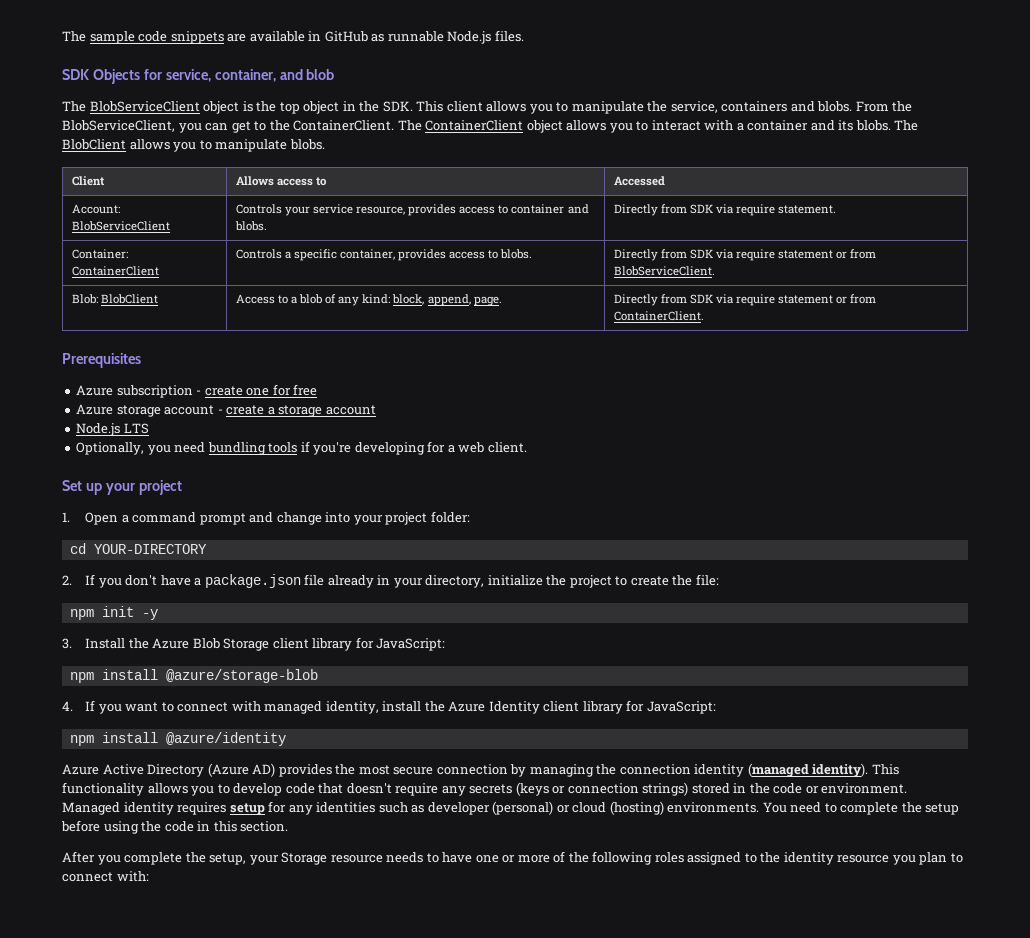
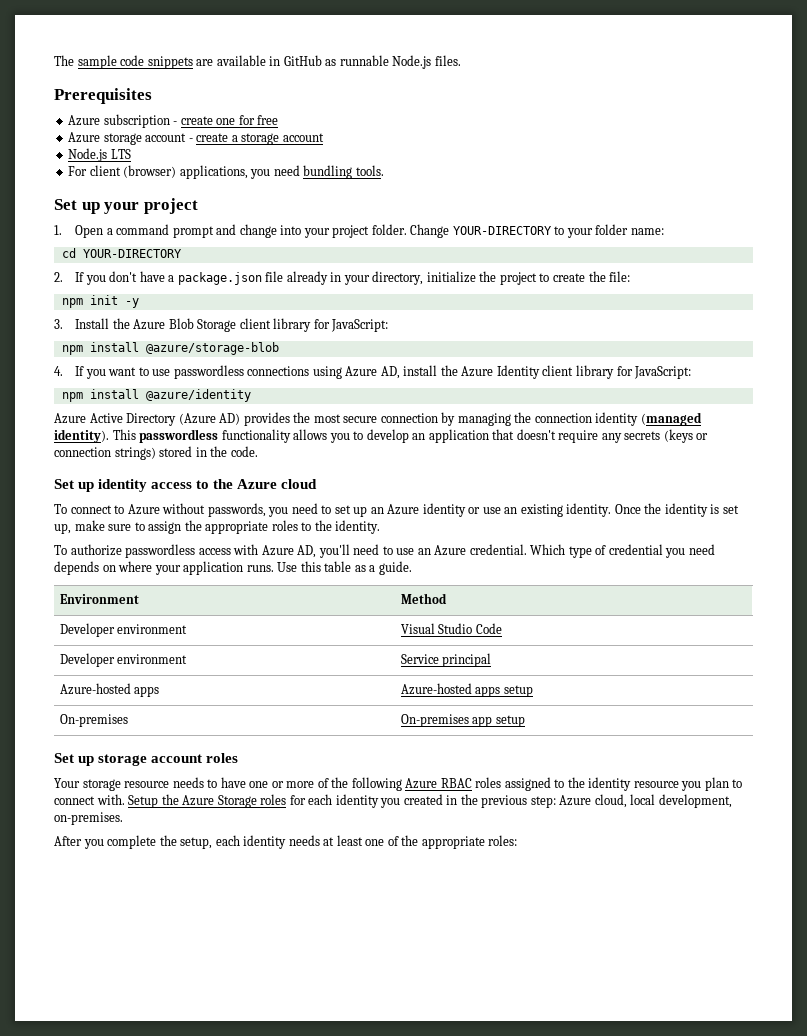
- SDK Objects for service, container, and blob
- The BlobServiceClient object is the top object in the SDK. This client allows you to manipulate the service, containers and blobs. From the BlobServiceClient, you can get to the ContainerClient. The ContainerClient object allows you to interact with a container and its blobs. The BlobClient allows you to manipulate blobs.
- Client | Allows access to | Accessed
- Account: BlobServiceClient | Controls your service resource, provides access to container and blobs. | Directly from SDK via require statement.
- Container: ContainerClient | Controls a specific container, provides access to blobs. | Directly from SDK via require statement or from BlobServiceClient.
- Blob: BlobClient | Access to a blob of any kind: block, append, page. | Directly from SDK via require statement or from ContainerClient.
- Optionally, you need bundling tools if you're developing for a web client.
+ For client (browser) applications, you need bundling tools.
- 1. Open a command prompt and change into your project folder:
+ 1. Open a command prompt and change into your project folder. Change YOUR-DIRECTORY to your folder name:
- 4. If you want to connect with managed identity, install the Azure Identity client library for JavaScript:
+ 4. If you want to use passwordless connections using Azure AD, install the Azure Identity client library for JavaScript:
- This functionality allows you to develop code that doesn't require any secrets (keys or connection strings) stored in the code or environment. Managed identity requires setup for any identities such as developer (personal) or cloud (hosting) environments. You need to complete the setup before using the code in this section.
- After you complete the setup, your Storage resource needs to have one or more of the following roles assigned to the identity resource you plan to connect with:
+ This passwordless functionality allows you to develop an application that doesn't require any secrets (keys or connection strings) stored in the code.
+ Set up identity access to the Azure cloud
+ To connect to Azure without passwords, you need to set up an Azure identity or use an existing identity. Once the identity is set up, make sure to assign the appropriate roles to the identity.
+ To authorize passwordless access with Azure AD, you'll need to use an Azure credential. Which type of credential you need depends on where your application runs. Use this table as a guide.
+ Environment | Method
+ Developer environment | Visual Studio Code
+ Developer environment | Service principal
+ Azure-hosted apps | Azure-hosted apps setup
+ On-premises | On-premises app setup
+ Set up storage account roles
+ Your storage resource needs to have one or more of the following Azure RBAC roles assigned to the identity resource you plan to connect with. Setup the Azure Storage roles for each identity you created in the previous step: Azure cloud, local development, on-premises.
+ After you complete the setup, each identity needs at least one of the appropriate roles:

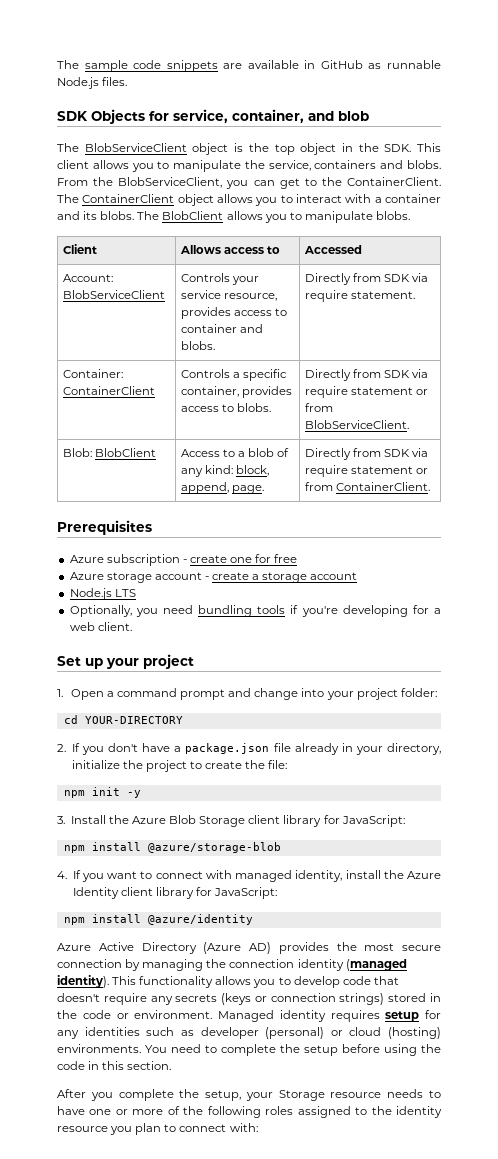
+ SDK Objects for service, container, and blob
+ The BlobServiceClient object is the top object in the SDK. This client allows you to manipulate the service, containers and blobs. From the BlobServiceClient, you can get to the ContainerClient. The ContainerClient object allows you to interact with a container and its blobs. The BlobClient allows you to manipulate blobs.
+ Client | Allows access to | Accessed
+ Account: BlobServiceClient | Controls your service resource, provides access to container and blobs. | Directly from SDK via require statement.
+ Container: ContainerClient | Controls a specific container, provides access to blobs. | Directly from SDK via require statement or from BlobServiceClient.
+ Blob: BlobClient | Access to a blob of any kind: block, append, page. | Directly from SDK via require statement or from ContainerClient.
- For client (browser) applications, you need bundling tools.
+ Optionally, you need bundling tools if you're developing for a web client.
- 1. Open a command prompt and change into your project folder. Change YOUR-DIRECTORY to your folder name:
+ 1. Open a command prompt and change into your project folder:
- 4. If you want to use passwordless connections using Azure AD, install the Azure Identity client library for JavaScript:
+ 4. If you want to connect with managed identity, install the Azure Identity client library for JavaScript:
- This passwordless functionality allows you to develop an application that doesn't require any secrets (keys or connection strings) stored in the code.
- Set up identity access to the Azure cloud
- To connect to Azure without passwords, you need to set up an Azure identity or use an existing identity. Once the identity is set up, make sure to assign the appropriate roles to the identity.
- To authorize passwordless access with Azure AD, you'll need to use an Azure credential. Which type of credential you need depends on where your application runs. Use this table as a guide.
- Environment | Method
- Developer environment | Visual Studio Code
- Developer environment | Service principal
- Azure-hosted apps | Azure-hosted apps setup
- On-premises | On-premises app setup
- Set up storage account roles
- Your storage resource needs to have one or more of the following Azure RBAC roles assigned to the identity resource you plan to connect with. Setup the Azure Storage roles for each identity you created in the previous step: Azure cloud, local development, on-premises.
- After you complete the setup, each identity needs at least one of the appropriate roles:
+ This functionality allows you to develop code that doesn't require any secrets (keys or connection strings) stored in the code or environment. Managed identity requires setup for any identities such as developer (personal) or cloud (hosting) environments. You need to complete the setup before using the code in this section.
+ After you complete the setup, your Storage resource needs to have one or more of the following roles assigned to the identity resource you plan to connect with:

